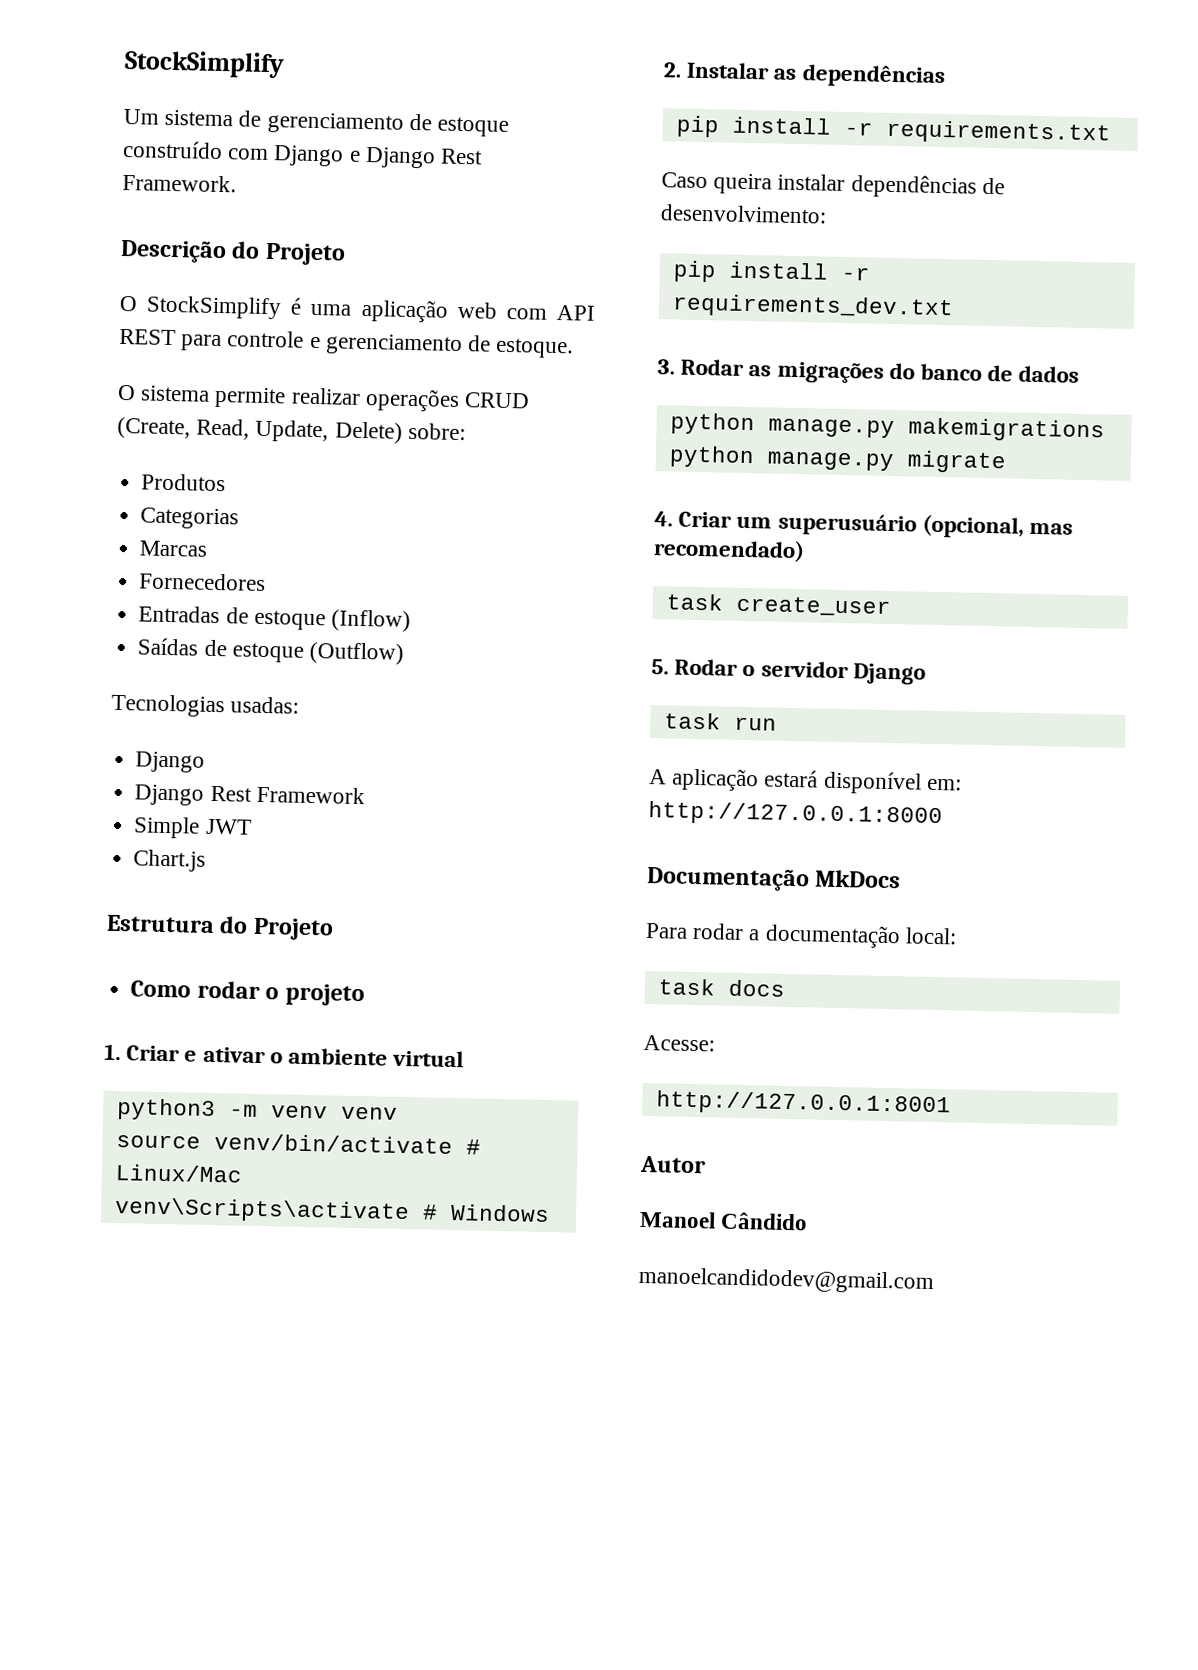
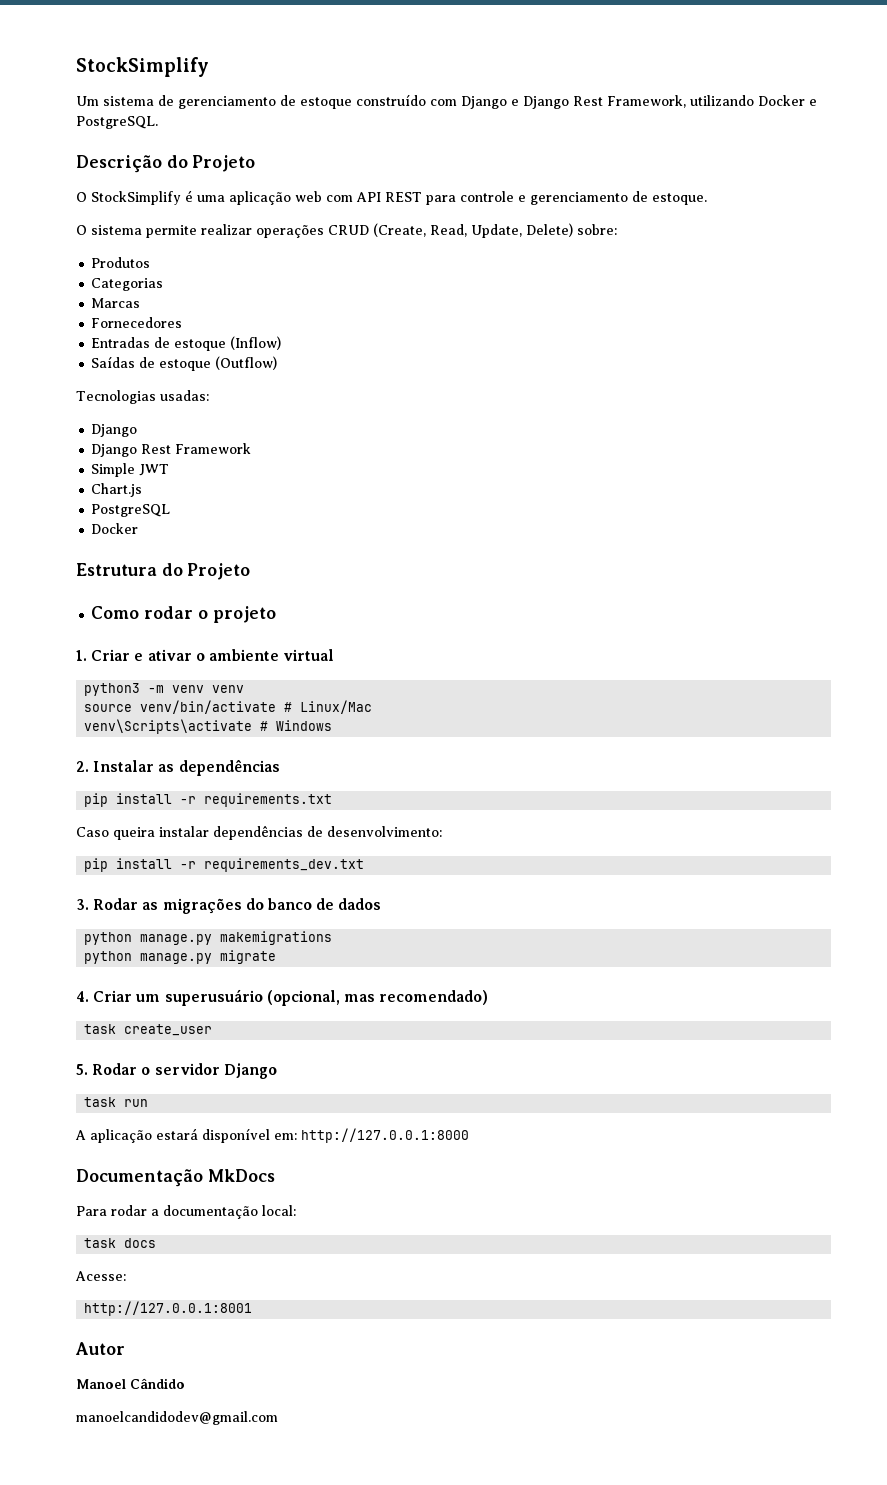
- Um sistema de gerenciamento de estoque construído com Django e Django Rest Framework.
+ Um sistema de gerenciamento de estoque construído com Django e Django Rest Framework, utilizando Docker e PostgreSQL.
+ PostgreSQL
+ Docker

